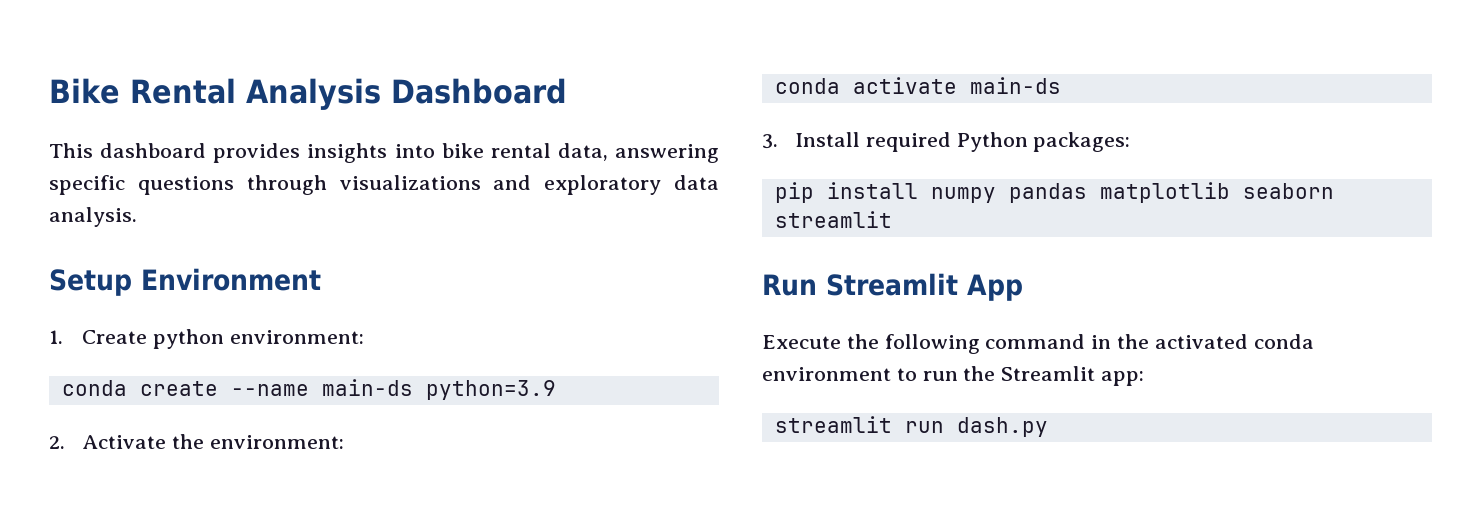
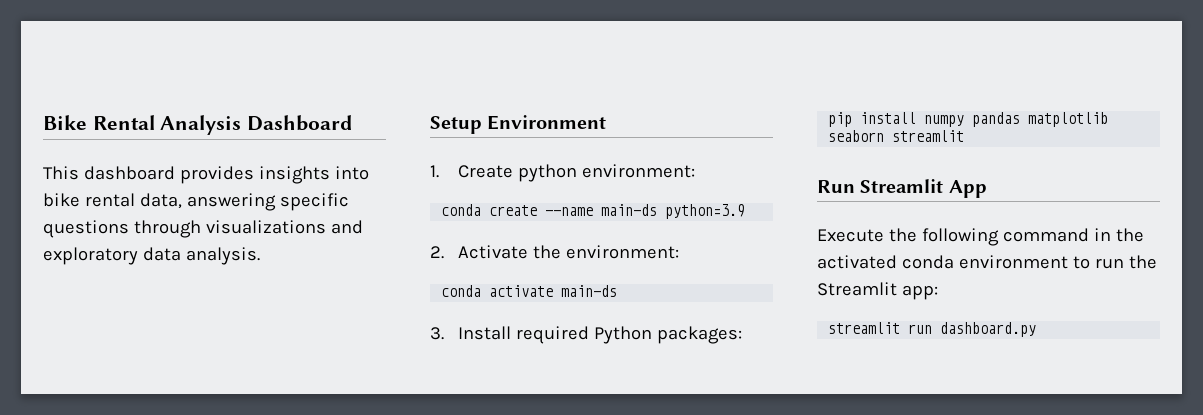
- streamlit run dash.py
+ streamlit run dashboard.py

